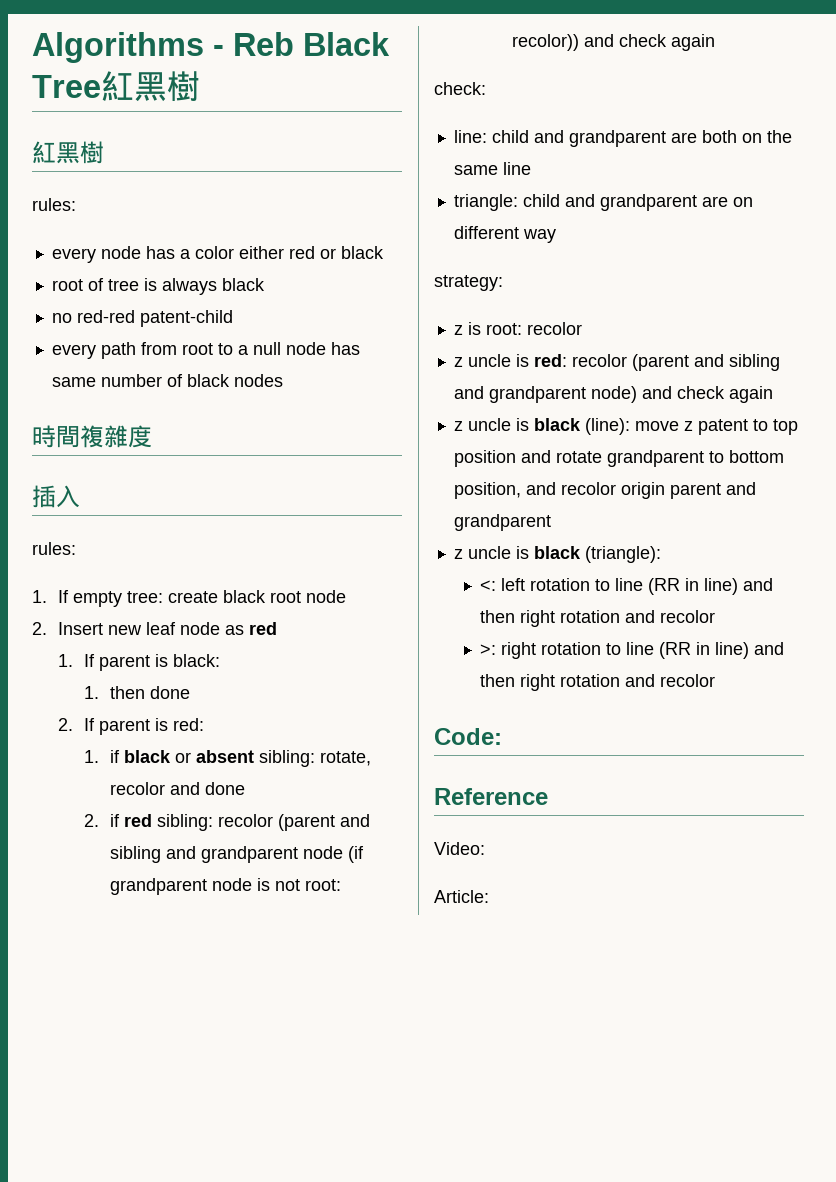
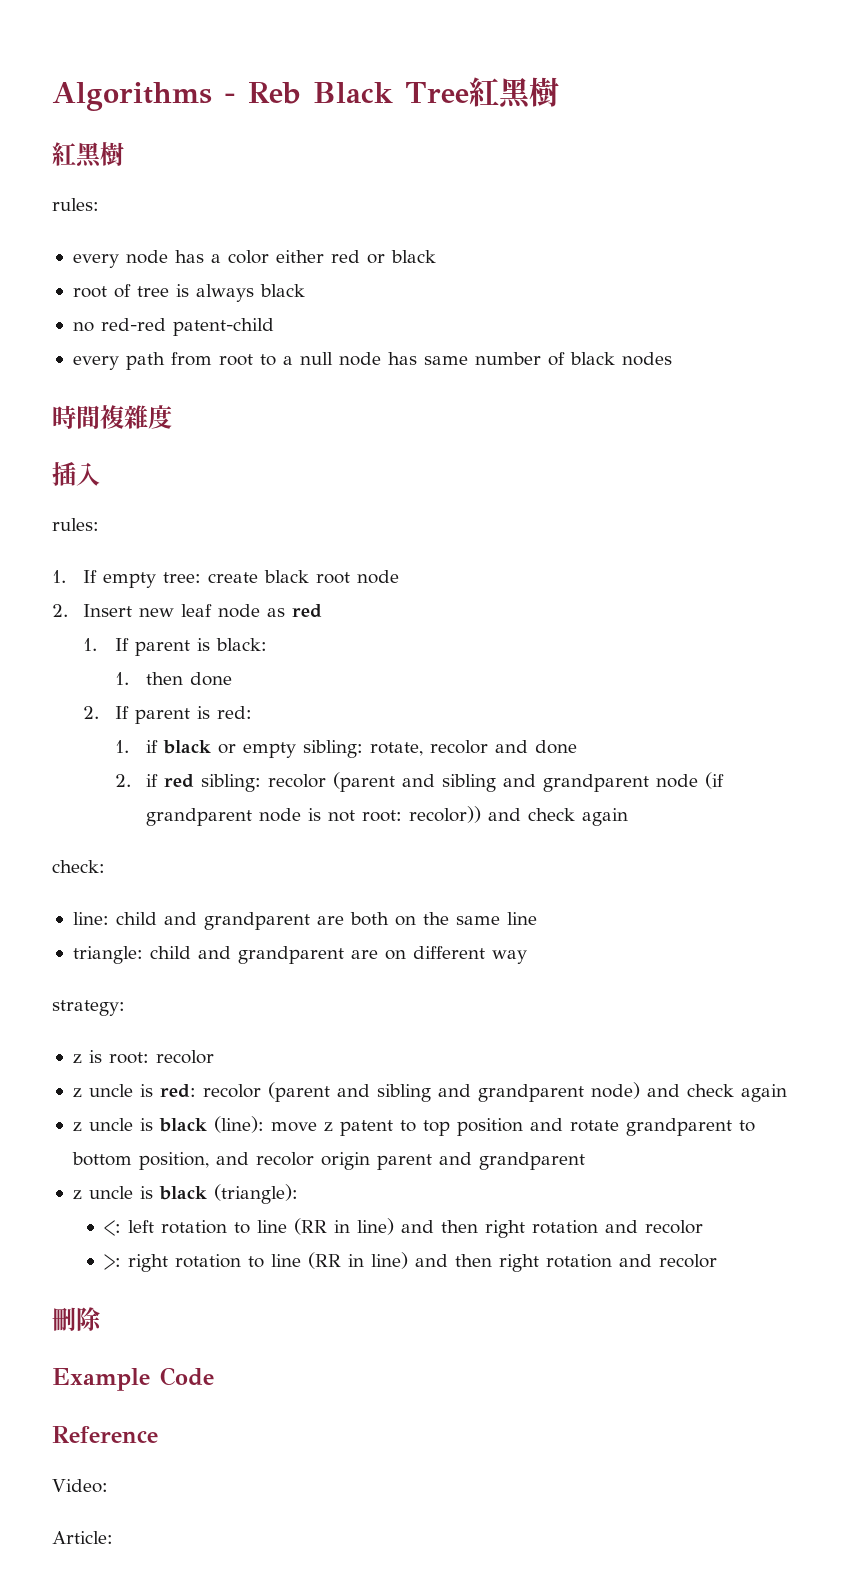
- 1. if black or absent sibling: rotate, recolor and done
+ 1. if black or empty sibling: rotate, recolor and done
- Code:
+ 刪除
+ Example Code

